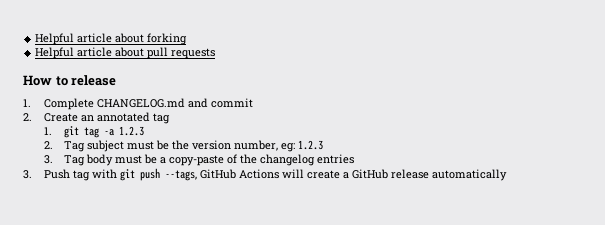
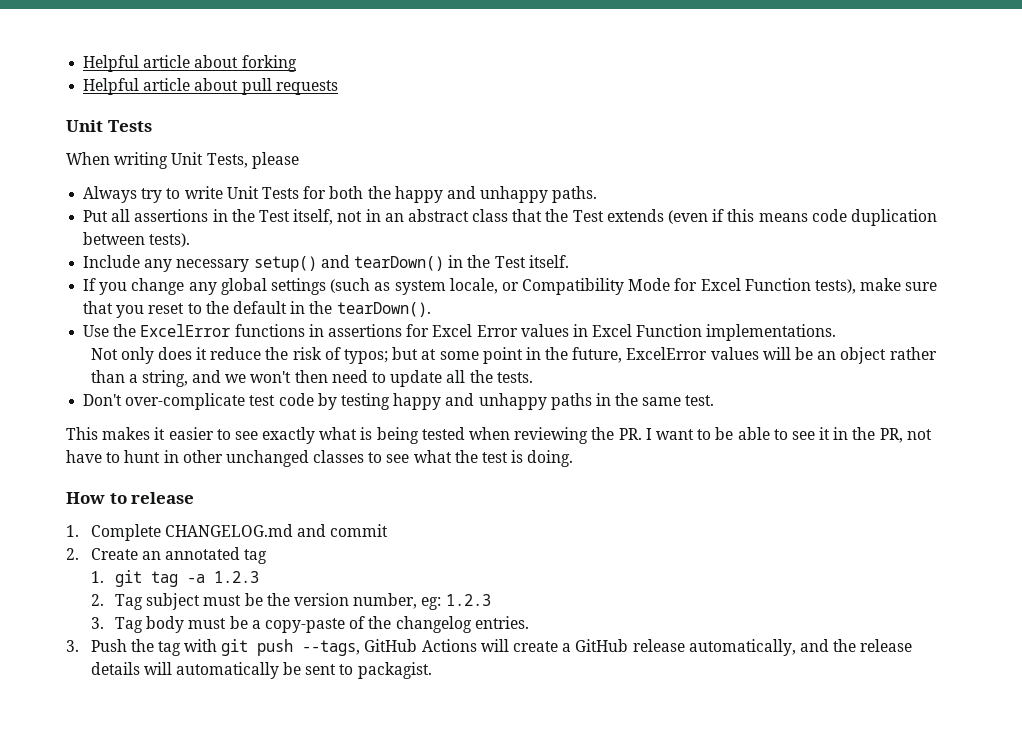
  Helpful article about pull requests
+ Unit Tests
+ When writing Unit Tests, please
+ Always try to write Unit Tests for both the happy and unhappy paths.
+ Put all assertions in the Test itself, not in an abstract class that the Test extends (even if this means code duplication between tests).
+ Include any necessary setup() and tearDown() in the Test itself.
+ If you change any global settings (such as system locale, or Compatibility Mode for Excel Function tests), make sure that you reset to the default in the tearDown().
+ Use the ExcelError functions in assertions for Excel Error values in Excel Function implementations.
+ Not only does it reduce the risk of typos; but at some point in the future, ExcelError values will be an object rather than a string, and we won't then need to update all the tests.
+ Don't over-complicate test code by testing happy and unhappy paths in the same test.
+ This makes it easier to see exactly what is being tested when reviewing the PR. I want to be able to see it in the PR, not have to hunt in other unchanged classes to see what the test is doing.
- 3. Tag body must be a copy-paste of the changelog entries
+ 3. Tag body must be a copy-paste of the changelog entries.
- 3. Push tag with git push --tags, GitHub Actions will create a GitHub release automatically
+ 3. Push the tag with git push --tags, GitHub Actions will create a GitHub release automatically, and the release details will automatically be sent to packagist.

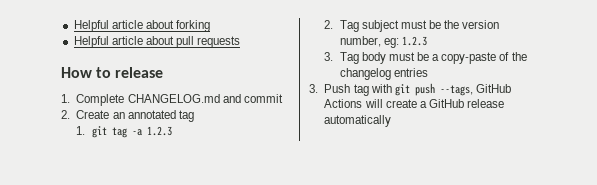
  Helpful article about pull requests
- Unit Tests
- When writing Unit Tests, please
- Always try to write Unit Tests for both the happy and unhappy paths.
- Put all assertions in the Test itself, not in an abstract class that the Test extends (even if this means code duplication between tests).
- Include any necessary setup() and tearDown() in the Test itself.
- If you change any global settings (such as system locale, or Compatibility Mode for Excel Function tests), make sure that you reset to the default in the tearDown().
- Use the ExcelError functions in assertions for Excel Error values in Excel Function implementations.
- Not only does it reduce the risk of typos; but at some point in the future, ExcelError values will be an object rather than a string, and we won't then need to update all the tests.
- Don't over-complicate test code by testing happy and unhappy paths in the same test.
- This makes it easier to see exactly what is being tested when reviewing the PR. I want to be able to see it in the PR, not have to hunt in other unchanged classes to see what the test is doing.
- 3. Tag body must be a copy-paste of the changelog entries.
+ 3. Tag body must be a copy-paste of the changelog entries
- 3. Push the tag with git push --tags, GitHub Actions will create a GitHub release automatically, and the release details will automatically be sent to packagist.
+ 3. Push tag with git push --tags, GitHub Actions will create a GitHub release automatically

